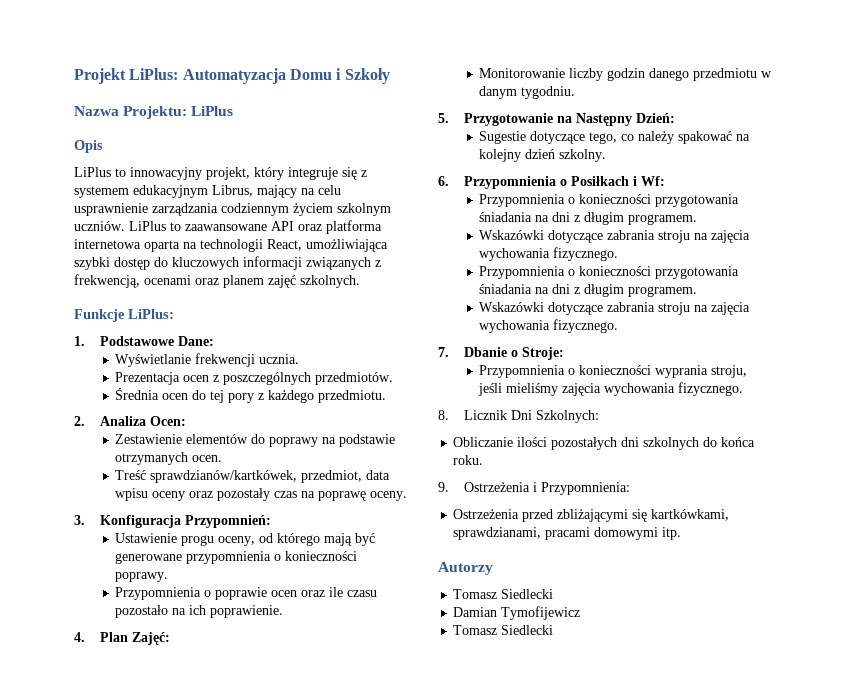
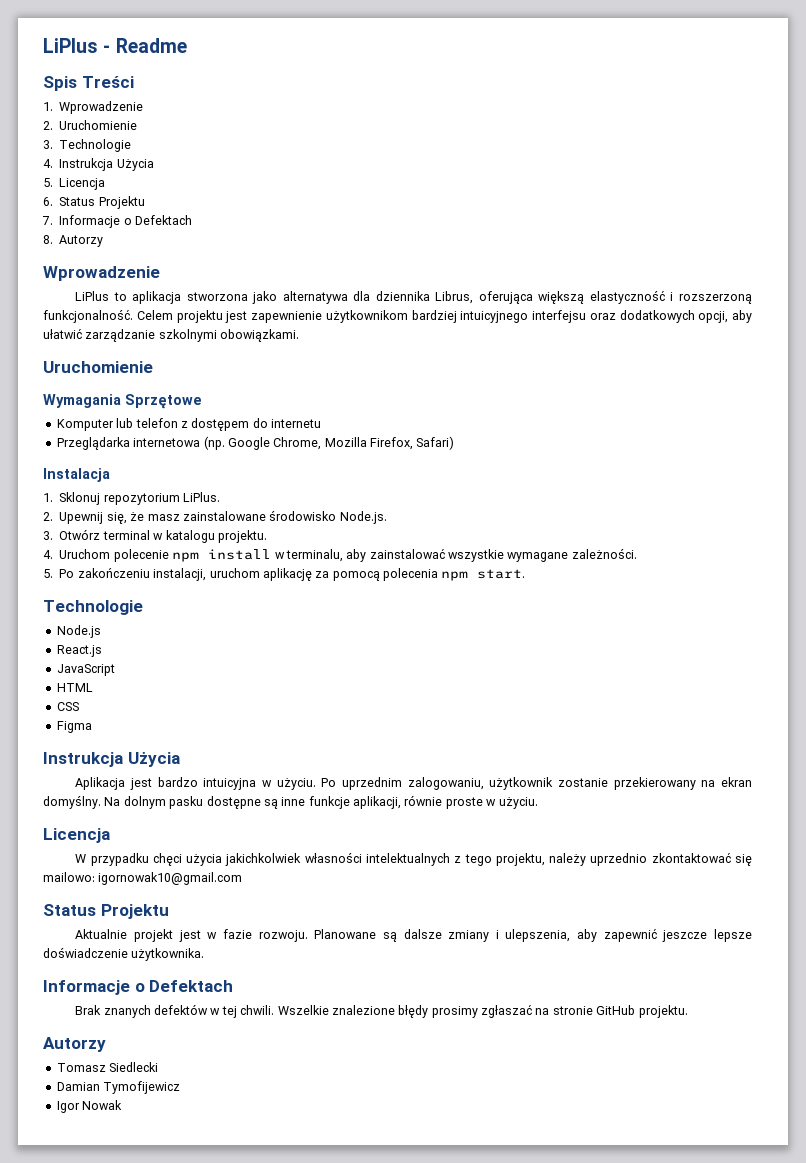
- Projekt LiPlus: Automatyzacja Domu i Szkoły
- Nazwa Projektu: LiPlus
- Opis
- LiPlus to innowacyjny projekt, który integruje się z systemem edukacyjnym Librus, mający na celu usprawnienie zarządzania codziennym życiem szkolnym uczniów. LiPlus to zaawansowane API oraz platforma internetowa oparta na technologii React, umożliwiająca szybki dostęp do kluczowych informacji związanych z frekwencją, ocenami oraz planem zajęć szkolnych.
- Funkcje LiPlus:
- 1. Podstawowe Dane:
- Wyświetlanie frekwencji ucznia.
- Prezentacja ocen z poszczególnych przedmiotów.
- Średnia ocen do tej pory z każdego przedmiotu.
- 2. Analiza Ocen:
- Zestawienie elementów do poprawy na podstawie otrzymanych ocen.
- Treść sprawdzianów/kartkówek, przedmiot, data wpisu oceny oraz pozostały czas na poprawę oceny.
- 3. Konfiguracja Przypomnień:
- Ustawienie progu oceny, od którego mają być generowane przypomnienia o konieczności poprawy.
- Przypomnienia o poprawie ocen oraz ile czasu pozostało na ich poprawienie.
- 4. Plan Zajęć:
- Monitorowanie liczby godzin danego przedmiotu w danym tygodniu.
- 5. Przygotowanie na Następny Dzień:
- Sugestie dotyczące tego, co należy spakować na kolejny dzień szkolny.
- 6. Przypomnienia o Posiłkach i Wf:
- Przypomnienia o konieczności przygotowania śniadania na dni z długim programem.
- Wskazówki dotyczące zabrania stroju na zajęcia wychowania fizycznego.
- Przypomnienia o konieczności przygotowania śniadania na dni z długim programem.
- Wskazówki dotyczące zabrania stroju na zajęcia wychowania fizycznego.
- 7. Dbanie o Stroje:
- Przypomnienia o konieczności wyprania stroju, jeśli mieliśmy zajęcia wychowania fizycznego.
- 8. Licznik Dni Szkolnych:
- Obliczanie ilości pozostałych dni szkolnych do końca roku.
- 9. Ostrzeżenia i Przypomnienia:
- Ostrzeżenia przed zbliżającymi się kartkówkami, sprawdzianami, pracami domowymi itp.
+ LiPlus - Readme
+ Spis Treści
+ 1. Wprowadzenie
+ 2. Uruchomienie
+ 3. Technologie
+ 4. Instrukcja Użycia
+ 5. Licencja
+ 6. Status Projektu
+ 7. Informacje o Defektach
+ 8. Autorzy
+ Wprowadzenie
+ LiPlus to aplikacja stworzona jako alternatywa dla dziennika Librus, oferująca większą elastyczność i rozszerzoną funkcjonalność. Celem projektu jest zapewnienie użytkownikom bardziej intuicyjnego interfejsu oraz dodatkowych opcji, aby ułatwić zarządzanie szkolnymi obowiązkami.
+ Uruchomienie
+ Wymagania Sprzętowe
+ Komputer lub telefon z dostępem do internetu
+ Przeglądarka internetowa (np. Google Chrome, Mozilla Firefox, Safari)
+ Instalacja
+ 1. Sklonuj repozytorium LiPlus.
+ 2. Upewnij się, że masz zainstalowane środowisko Node.js.
+ 3. Otwórz terminal w katalogu projektu.
+ 4. Uruchom polecenie npm install w terminalu, aby zainstalować wszystkie wymagane zależności.
+ 5. Po zakończeniu instalacji, uruchom aplikację za pomocą polecenia npm start.
+ Technologie
+ Node.js
+ React.js
+ JavaScript
+ HTML
+ CSS
+ Figma
+ Instrukcja Użycia
+ Aplikacja jest bardzo intuicyjna w użyciu. Po uprzednim zalogowaniu, użytkownik zostanie przekierowany na ekran domyślny. Na dolnym pasku dostępne są inne funkcje aplikacji, równie proste w użyciu.
+ Licencja
+ W przypadku chęci użycia jakichkolwiek własności intelektualnych z tego projektu, należy uprzednio zkontaktować się mailowo: igornowak10@gmail.com
+ Status Projektu
+ Aktualnie projekt jest w fazie rozwoju. Planowane są dalsze zmiany i ulepszenia, aby zapewnić jeszcze lepsze doświadczenie użytkownika.
+ Informacje o Defektach
+ Brak znanych defektów w tej chwili. Wszelkie znalezione błędy prosimy zgłaszać na stronie GitHub projektu.
  Damian Tymofijewicz
- Tomasz Siedlecki
+ Igor Nowak

